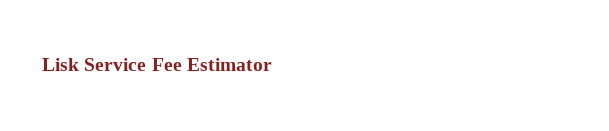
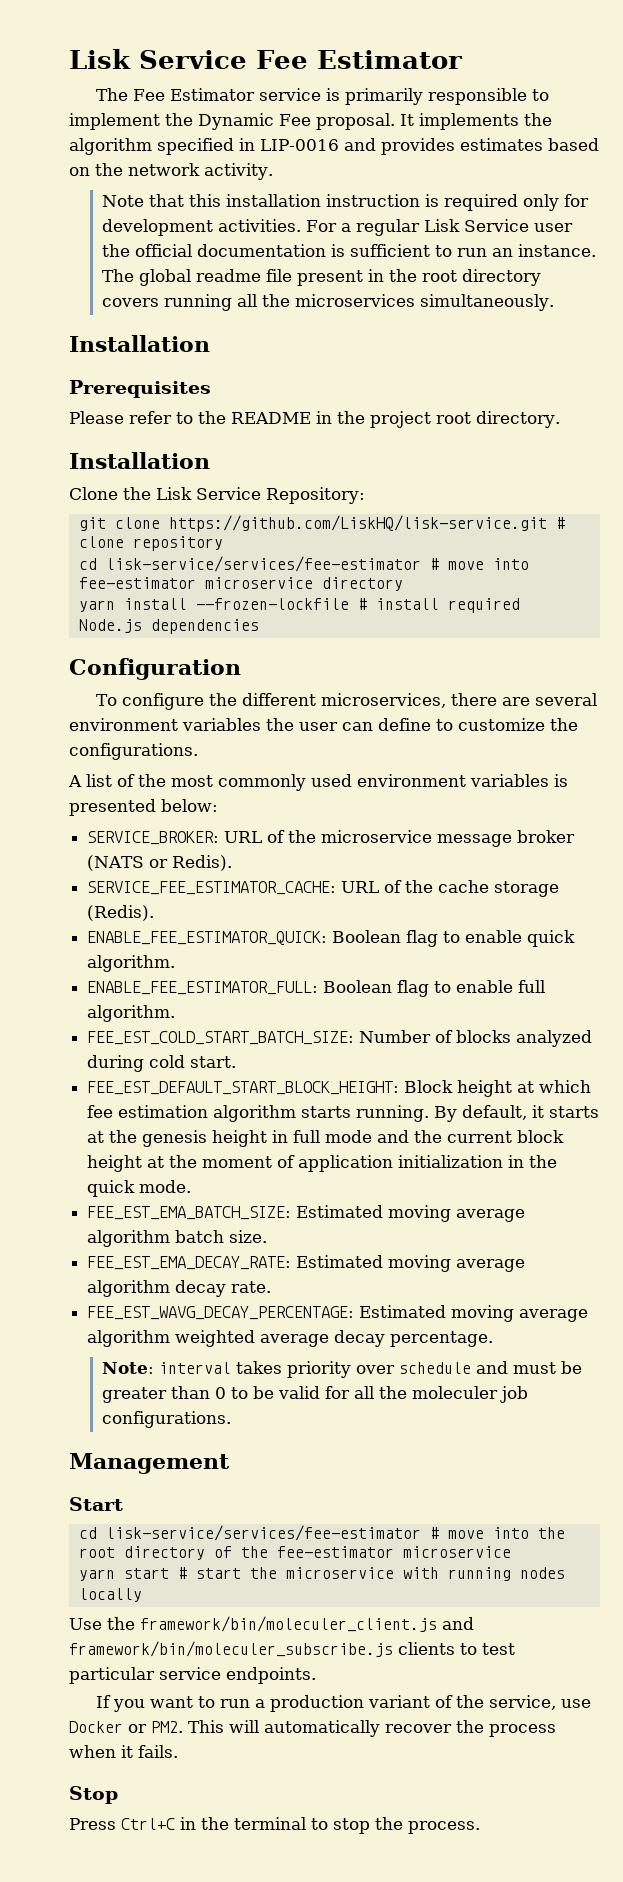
+ The Fee Estimator service is primarily responsible to implement the Dynamic Fee proposal. It implements the algorithm specified in LIP-0016 and provides estimates based on the network activity.
+ Note that this installation instruction is required only for development activities. For a regular Lisk Service user the official documentation is sufficient to run an instance. The global readme file present in the root directory covers running all the microservices simultaneously.
+ Installation
+ Prerequisites
+ Please refer to the README in the project root directory.
+ Installation
+ Clone the Lisk Service Repository:
+ git clone https://github.com/LiskHQ/lisk-service.git # clone repository
+ cd lisk-service/services/fee-estimator # move into fee-estimator microservice directory
+ yarn install --frozen-lockfile # install required Node.js dependencies
+ Configuration
+ To configure the different microservices, there are several environment variables the user can define to customize the configurations.
+ A list of the most commonly used environment variables is presented below:
+ SERVICE_BROKER: URL of the microservice message broker (NATS or Redis).
+ SERVICE_FEE_ESTIMATOR_CACHE: URL of the cache storage (Redis).
+ ENABLE_FEE_ESTIMATOR_QUICK: Boolean flag to enable quick algorithm.
+ ENABLE_FEE_ESTIMATOR_FULL: Boolean flag to enable full algorithm.
+ FEE_EST_COLD_START_BATCH_SIZE: Number of blocks analyzed during cold start.
+ FEE_EST_DEFAULT_START_BLOCK_HEIGHT: Block height at which fee estimation algorithm starts running. By default, it starts at the genesis height in full mode and the current block height at the moment of application initialization in the quick mode.
+ FEE_EST_EMA_BATCH_SIZE: Estimated moving average algorithm batch size.
+ FEE_EST_EMA_DECAY_RATE: Estimated moving average algorithm decay rate.
+ FEE_EST_WAVG_DECAY_PERCENTAGE: Estimated moving average algorithm weighted average decay percentage.
+ Note: interval takes priority over schedule and must be greater than 0 to be valid for all the moleculer job configurations.
+ Management
+ Start
+ cd lisk-service/services/fee-estimator # move into the root directory of the fee-estimator microservice
+ yarn start # start the microservice with running nodes locally
+ Use the framework/bin/moleculer_client.js and framework/bin/moleculer_subscribe.js clients to test particular service endpoints.
+ If you want to run a production variant of the service, use Docker or PM2. This will automatically recover the process when it fails.
+ Stop
+ Press Ctrl+C in the terminal to stop the process.

